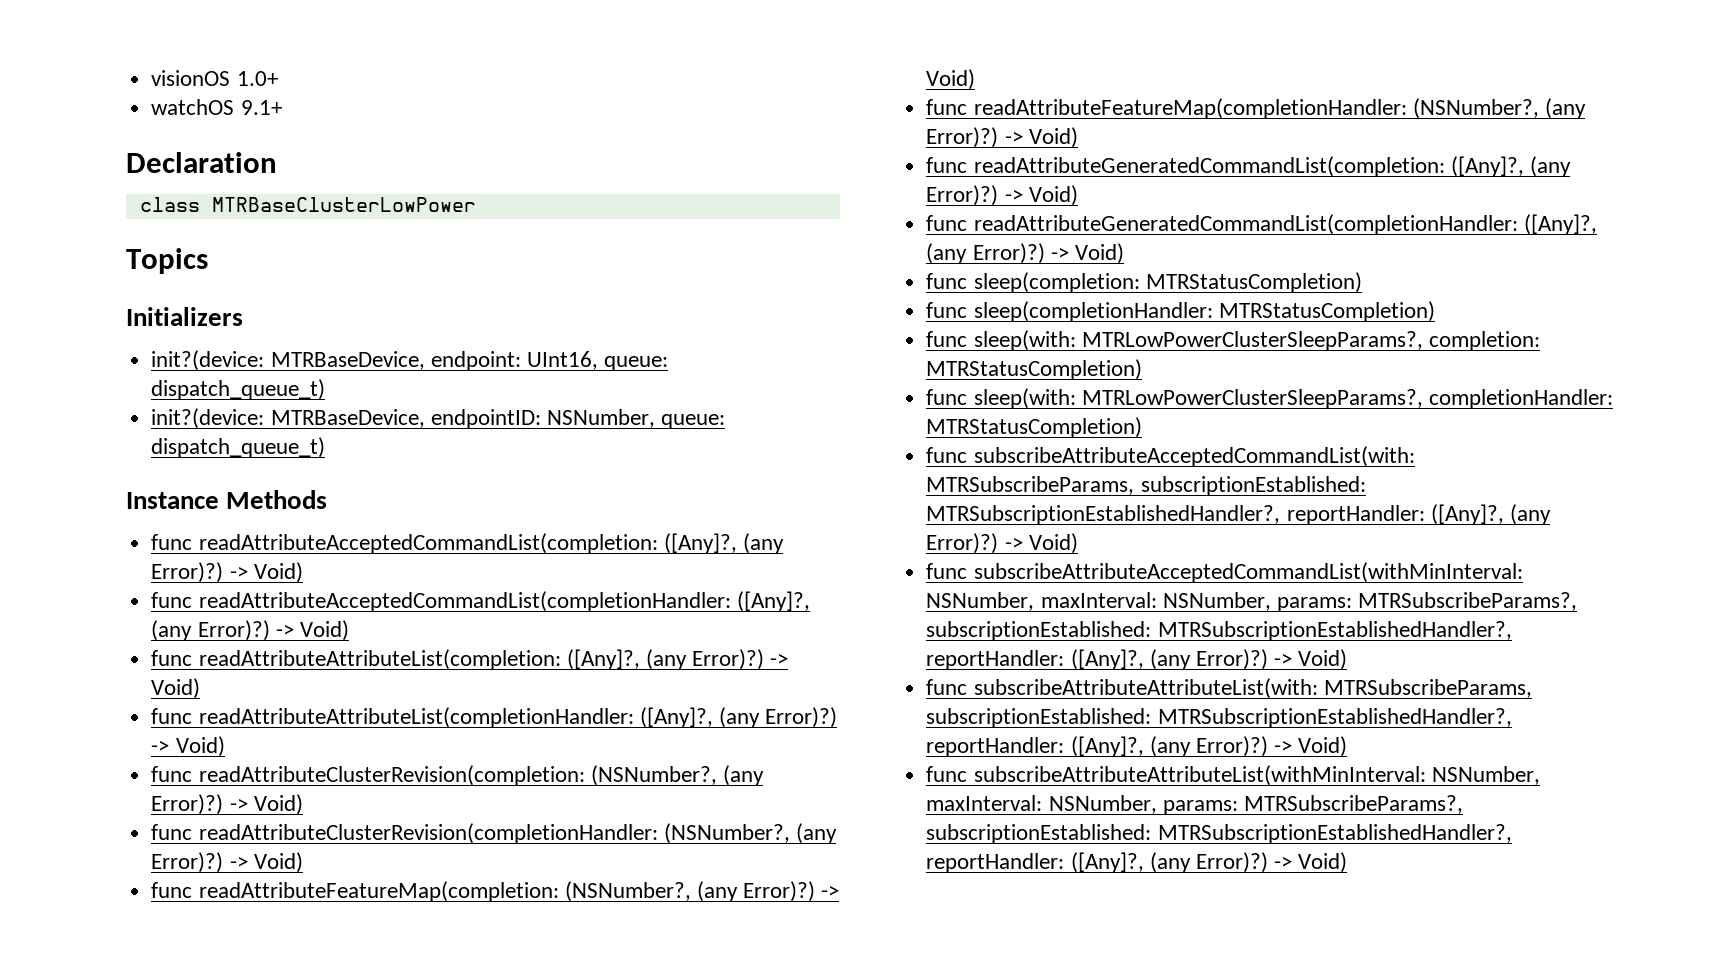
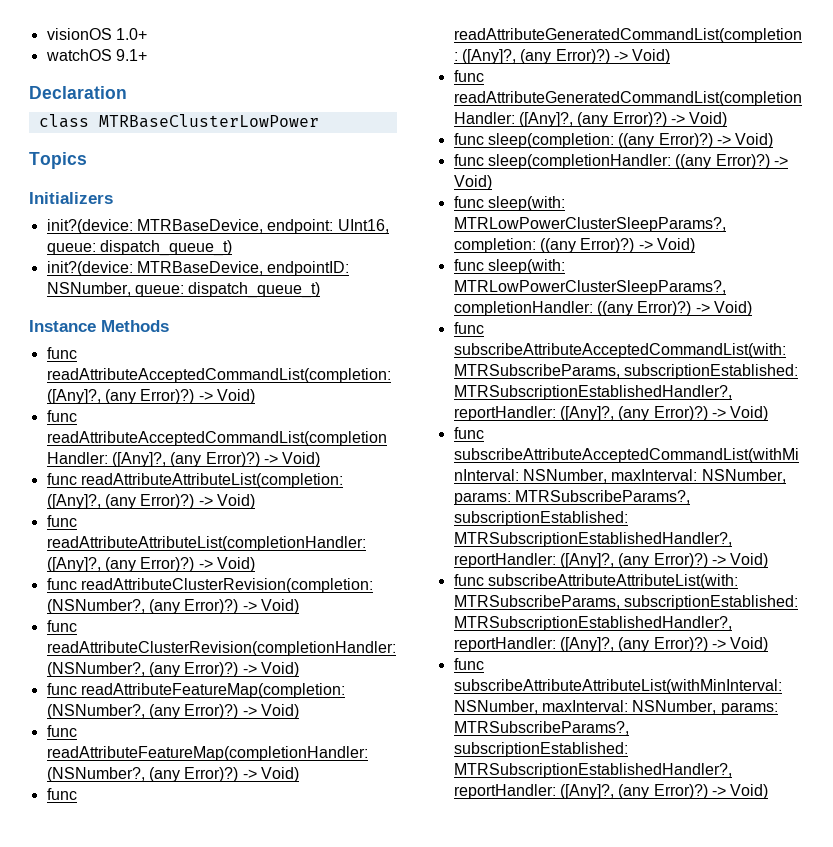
- func sleep(completion: MTRStatusCompletion)
- func sleep(completionHandler: MTRStatusCompletion)
+ func sleep(completion: ((any Error)?) -> Void)
+ func sleep(completionHandler: ((any Error)?) -> Void)
- func sleep(with: MTRLowPowerClusterSleepParams?, completion: MTRStatusCompletion)
+ func sleep(with: MTRLowPowerClusterSleepParams?, completion: ((any Error)?) -> Void)
- func sleep(with: MTRLowPowerClusterSleepParams?, completionHandler: MTRStatusCompletion)
+ func sleep(with: MTRLowPowerClusterSleepParams?, completionHandler: ((any Error)?) -> Void)

